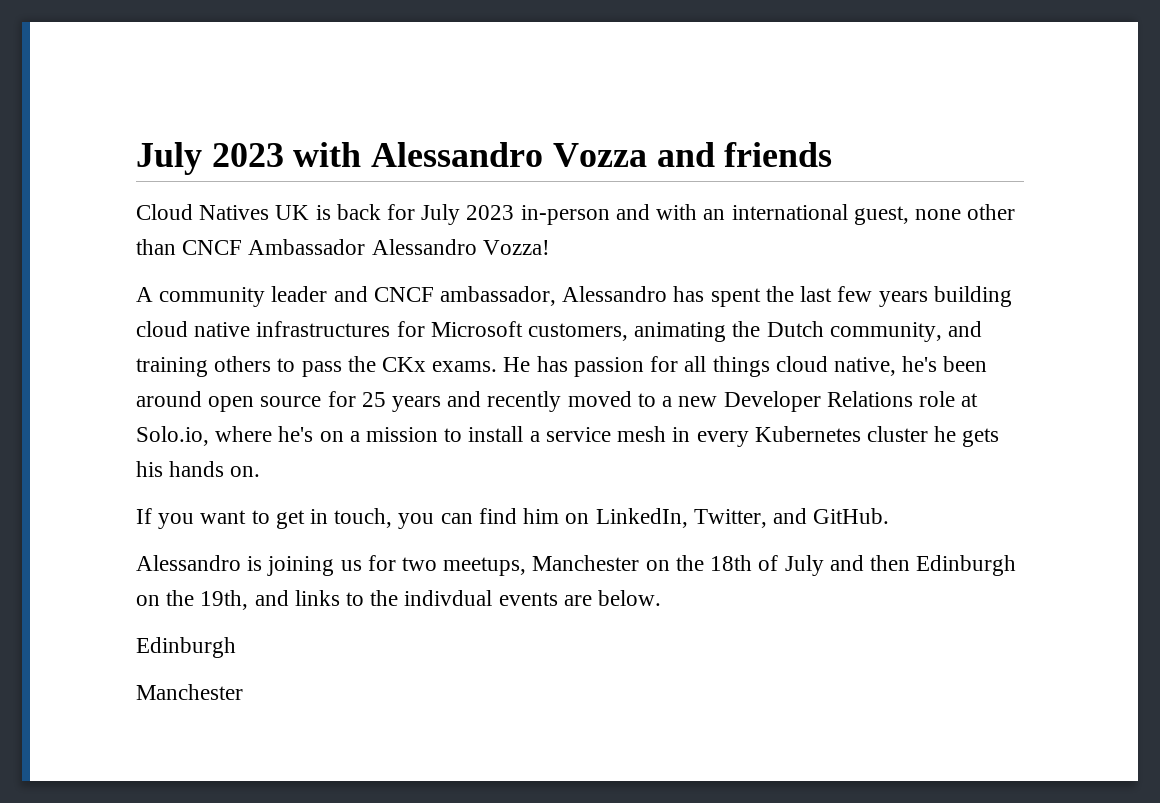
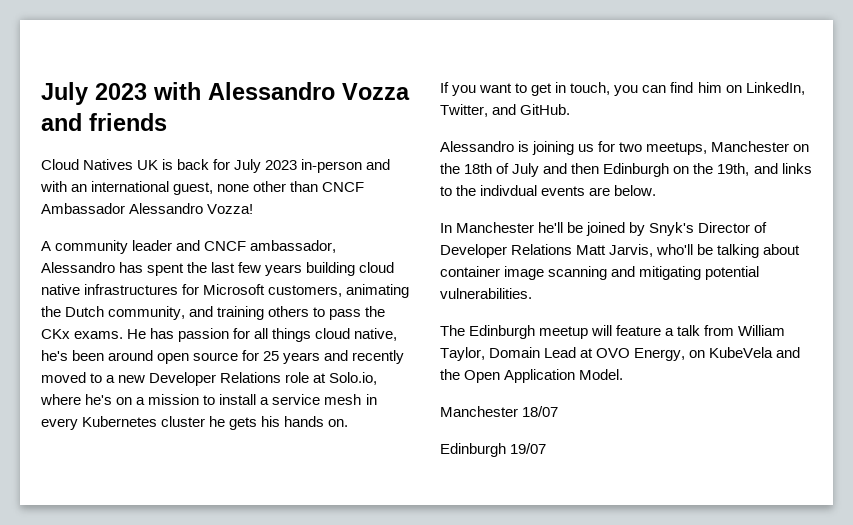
  Alessandro is joining us for two meetups, Manchester on the 18th of July and then Edinburgh on the 19th, and links to the indivdual events are below.
- Edinburgh
- Manchester
+ In Manchester he'll be joined by Snyk's Director of Developer Relations Matt Jarvis, who'll be talking about container image scanning and mitigating potential vulnerabilities.
+ The Edinburgh meetup will feature a talk from William Taylor, Domain Lead at OVO Energy, on KubeVela and the Open Application Model.
+ Manchester 18/07
+ Edinburgh 19/07

